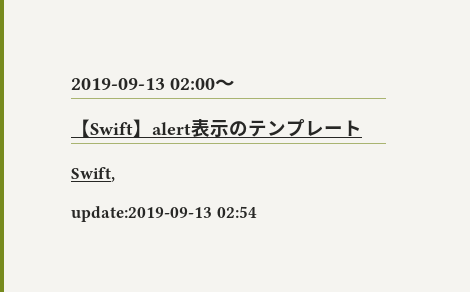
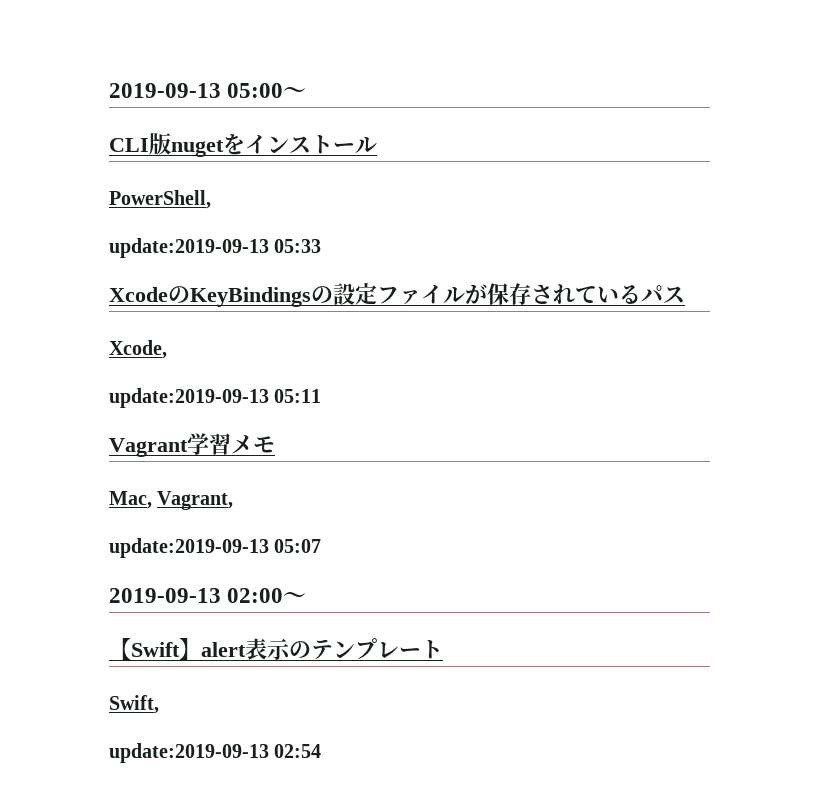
+ 2019-09-13 05:00～
+ CLI版nugetをインストール
+ PowerShell,
+ update:2019-09-13 05:33
+ XcodeのKeyBindingsの設定ファイルが保存されているパス
+ Xcode,
+ update:2019-09-13 05:11
+ Vagrant学習メモ
+ Mac, Vagrant,
+ update:2019-09-13 05:07

